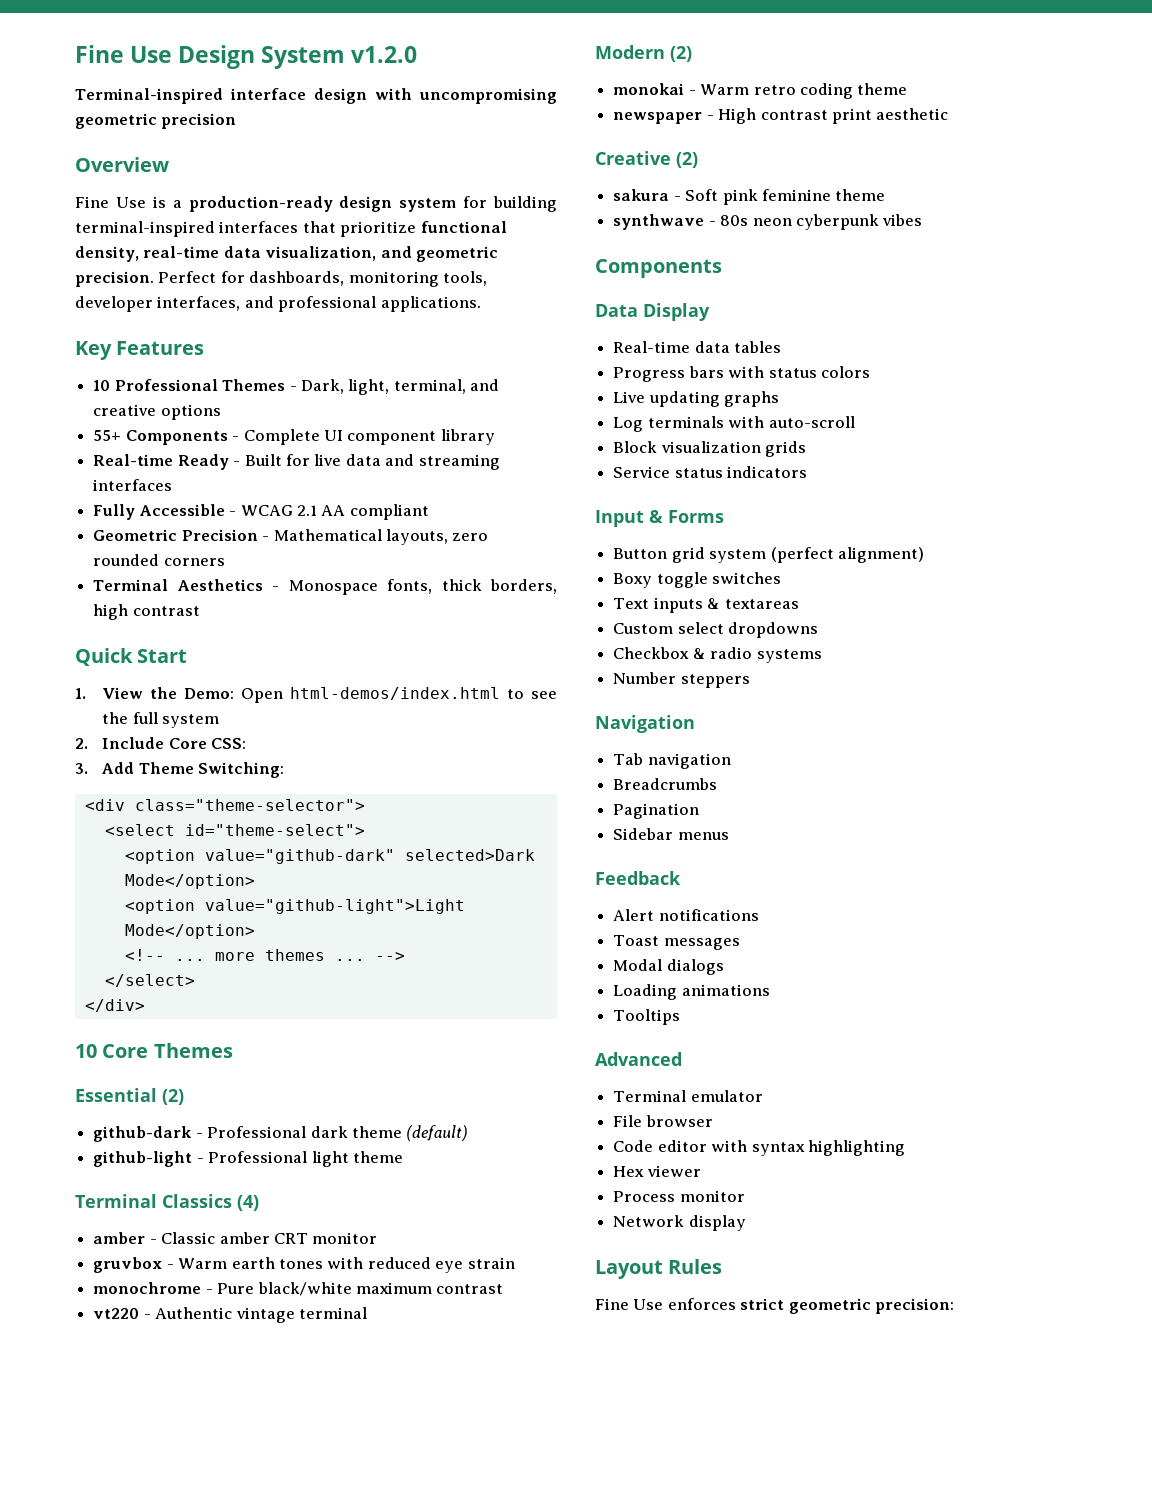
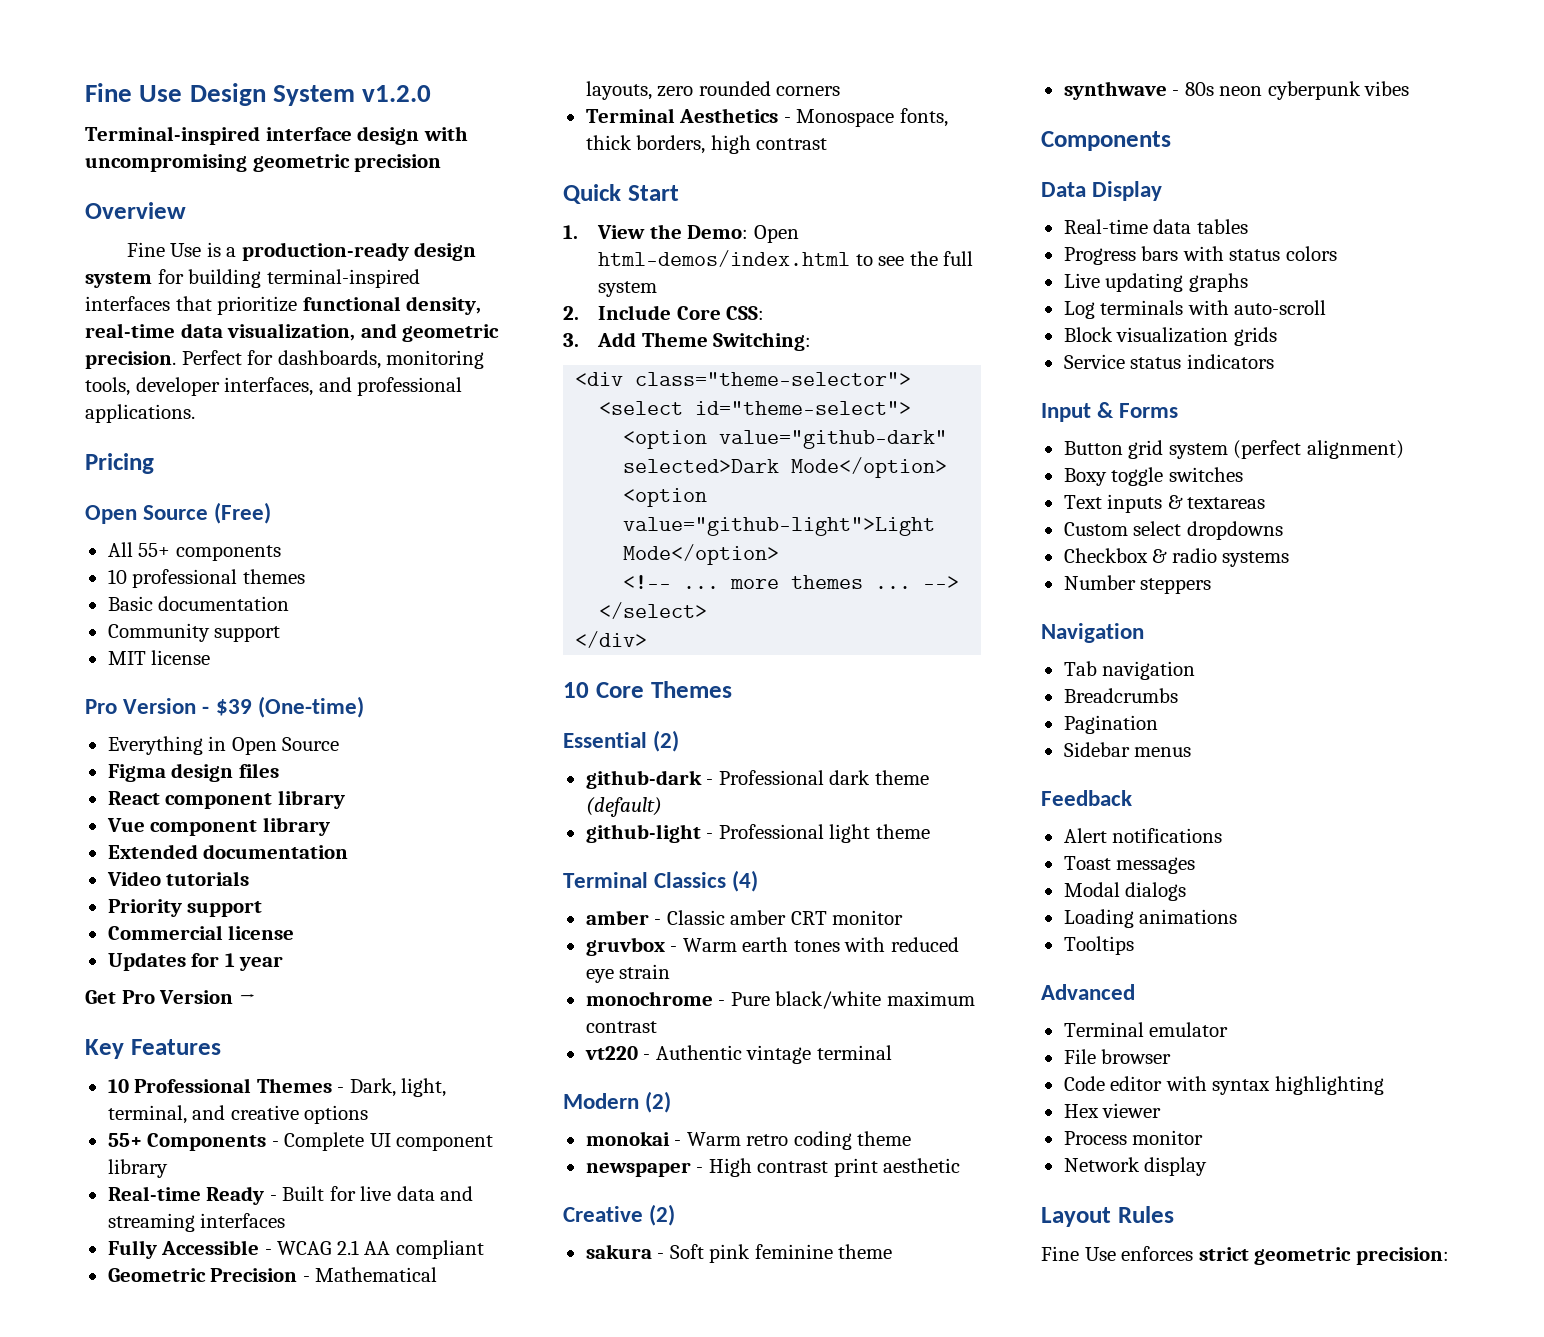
+ Pricing
+ Open Source (Free)
+ All 55+ components
+ 10 professional themes
+ Basic documentation
+ Community support
+ MIT license
+ Pro Version - $39 (One-time)
+ Everything in Open Source
+ Figma design files
+ React component library
+ Vue component library
+ Extended documentation
+ Video tutorials
+ Priority support
+ Commercial license
+ Updates for 1 year
+ Get Pro Version →

